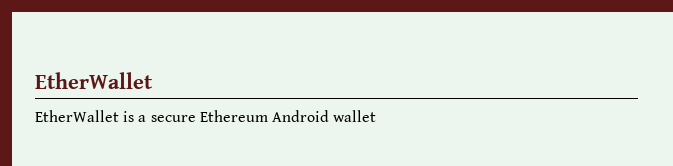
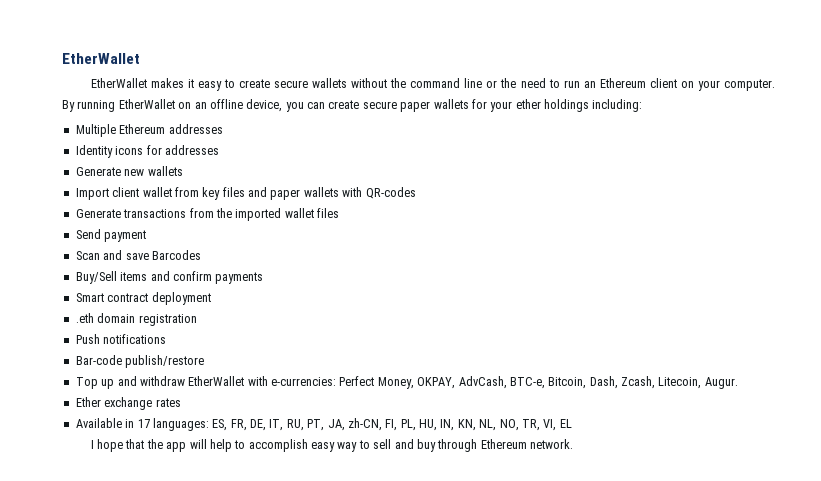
- EtherWallet is a secure Ethereum Android wallet
+ EtherWallet makes it easy to create secure wallets without the command line or the need to run an Ethereum client on your computer. By running EtherWallet on an offline device, you can create secure paper wallets for your ether holdings including:
+ Multiple Ethereum addresses
+ Identity icons for addresses
+ Generate new wallets
+ Import client wallet from key files and paper wallets with QR-codes
+ Generate transactions from the imported wallet files
+ Send payment
+ Scan and save Barcodes
+ Buy/Sell items and confirm payments
+ Smart contract deployment
+ .eth domain registration
+ Push notifications
+ Bar-code publish/restore
+ Top up and withdraw EtherWallet with e-currencies: Perfect Money, OKPAY, AdvCash, BTC-e, Bitcoin, Dash, Zcash, Litecoin, Augur.
+ Ether exchange rates
+ Available in 17 languages: ES, FR, DE, IT, RU, PT, JA, zh-CN, FI, PL, HU, IN, KN, NL, NO, TR, VI, EL
+ I hope that the app will help to accomplish easy way to sell and buy through Ethereum network.

